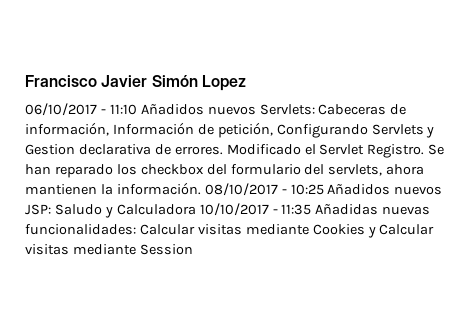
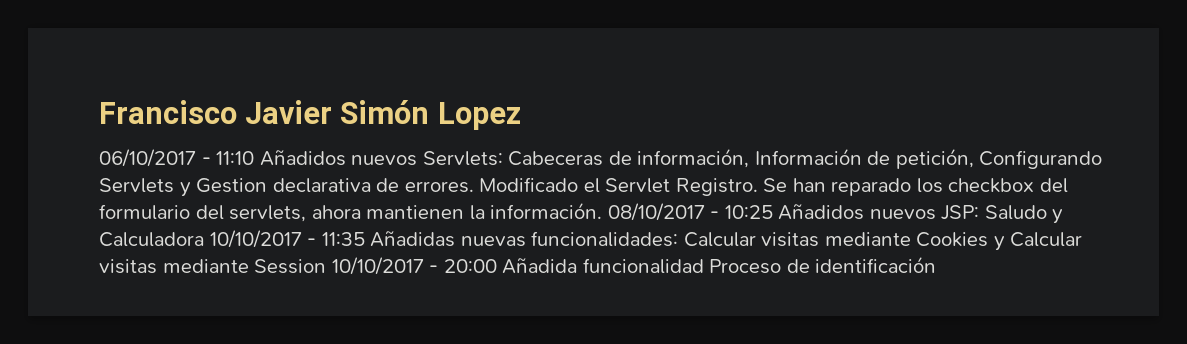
- 08/10/2017 - 10:25 Añadidos nuevos JSP: Saludo y Calculadora 10/10/2017 - 11:35 Añadidas nuevas funcionalidades: Calcular visitas mediante Cookies y Calcular visitas mediante Session
+ 08/10/2017 - 10:25 Añadidos nuevos JSP: Saludo y Calculadora 10/10/2017 - 11:35 Añadidas nuevas funcionalidades: Calcular visitas mediante Cookies y Calcular visitas mediante Session 10/10/2017 - 20:00 Añadida funcionalidad Proceso de identificación

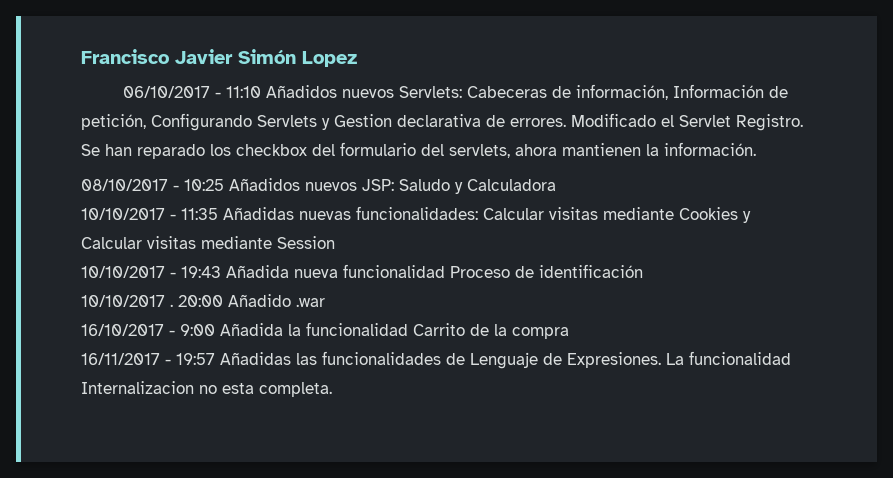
- Se han reparado los checkbox del formulario del servlets, ahora mantienen la información. 08/10/2017 - 10:25 Añadidos nuevos JSP: Saludo y Calculadora 10/10/2017 - 11:35 Añadidas nuevas funcionalidades: Calcular visitas mediante Cookies y Calcular visitas mediante Session 10/10/2017 - 20:00 Añadida funcionalidad Proceso de identificación
+ Se han reparado los checkbox del formulario del servlets, ahora mantienen la información.
+ 08/10/2017 - 10:25 Añadidos nuevos JSP: Saludo y Calculadora
+ 10/10/2017 - 11:35 Añadidas nuevas funcionalidades: Calcular visitas mediante Cookies y Calcular visitas mediante Session
+ 10/10/2017 - 19:43 Añadida nueva funcionalidad Proceso de identificación
+ 10/10/2017 . 20:00 Añadido .war
+ 16/10/2017 - 9:00 Añadida la funcionalidad Carrito de la compra
+ 16/11/2017 - 19:57 Añadidas las funcionalidades de Lenguaje de Expresiones. La funcionalidad Internalizacion no esta completa.

